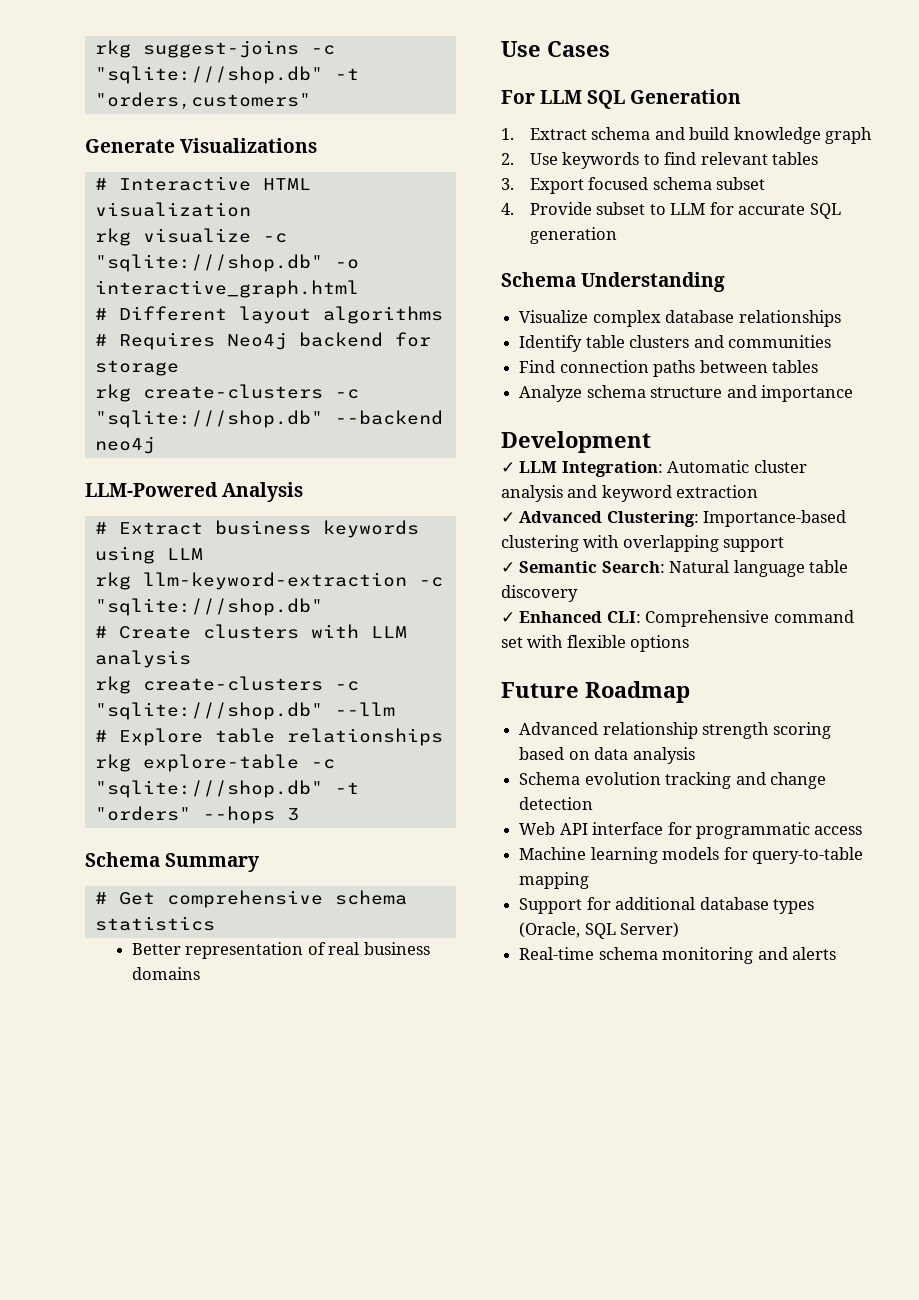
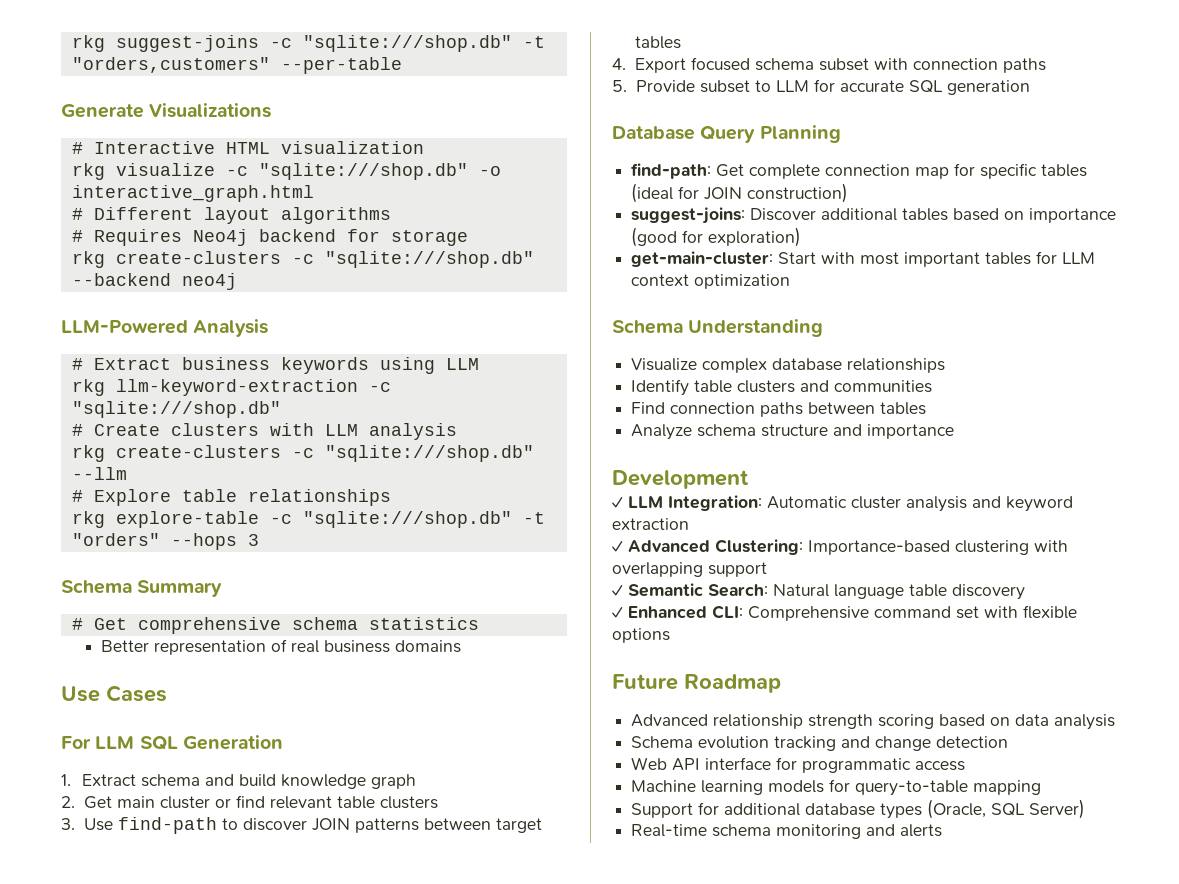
- rkg suggest-joins -c "sqlite:///shop.db" -t "orders,customers"
+ rkg suggest-joins -c "sqlite:///shop.db" -t "orders,customers" --per-table
- 2. Use keywords to find relevant tables
- 3. Export focused schema subset
- 4. Provide subset to LLM for accurate SQL generation
+ 2. Get main cluster or find relevant table clusters
+ 3. Use find-path to discover JOIN patterns between target tables
+ 4. Export focused schema subset with connection paths
+ 5. Provide subset to LLM for accurate SQL generation
+ Database Query Planning
+ find-path: Get complete connection map for specific tables (ideal for JOIN construction)
+ suggest-joins: Discover additional tables based on importance (good for exploration)
+ get-main-cluster: Start with most important tables for LLM context optimization

